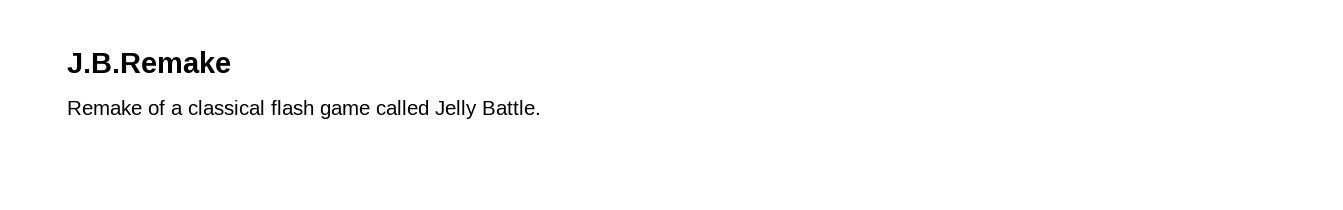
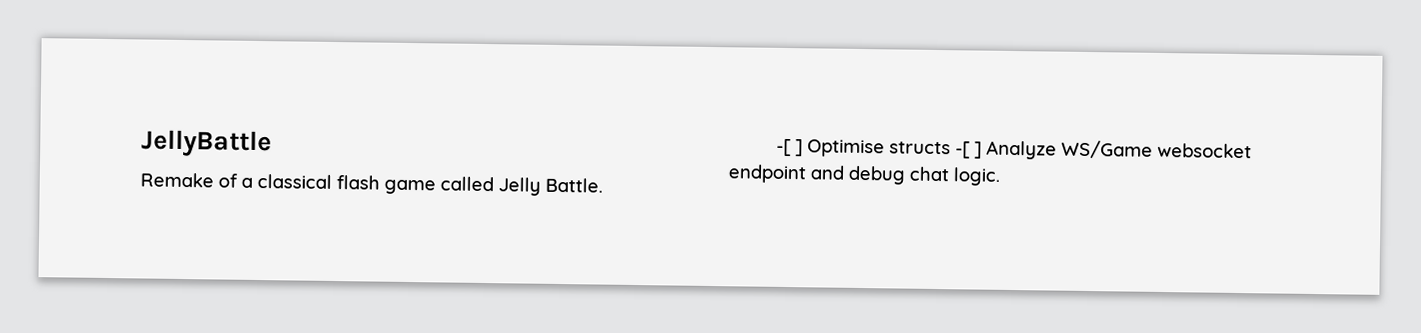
- J.B.Remake
+ JellyBattle
+ -[ ] Optimise structs -[ ] Analyze WS/Game websocket endpoint and debug chat logic.

